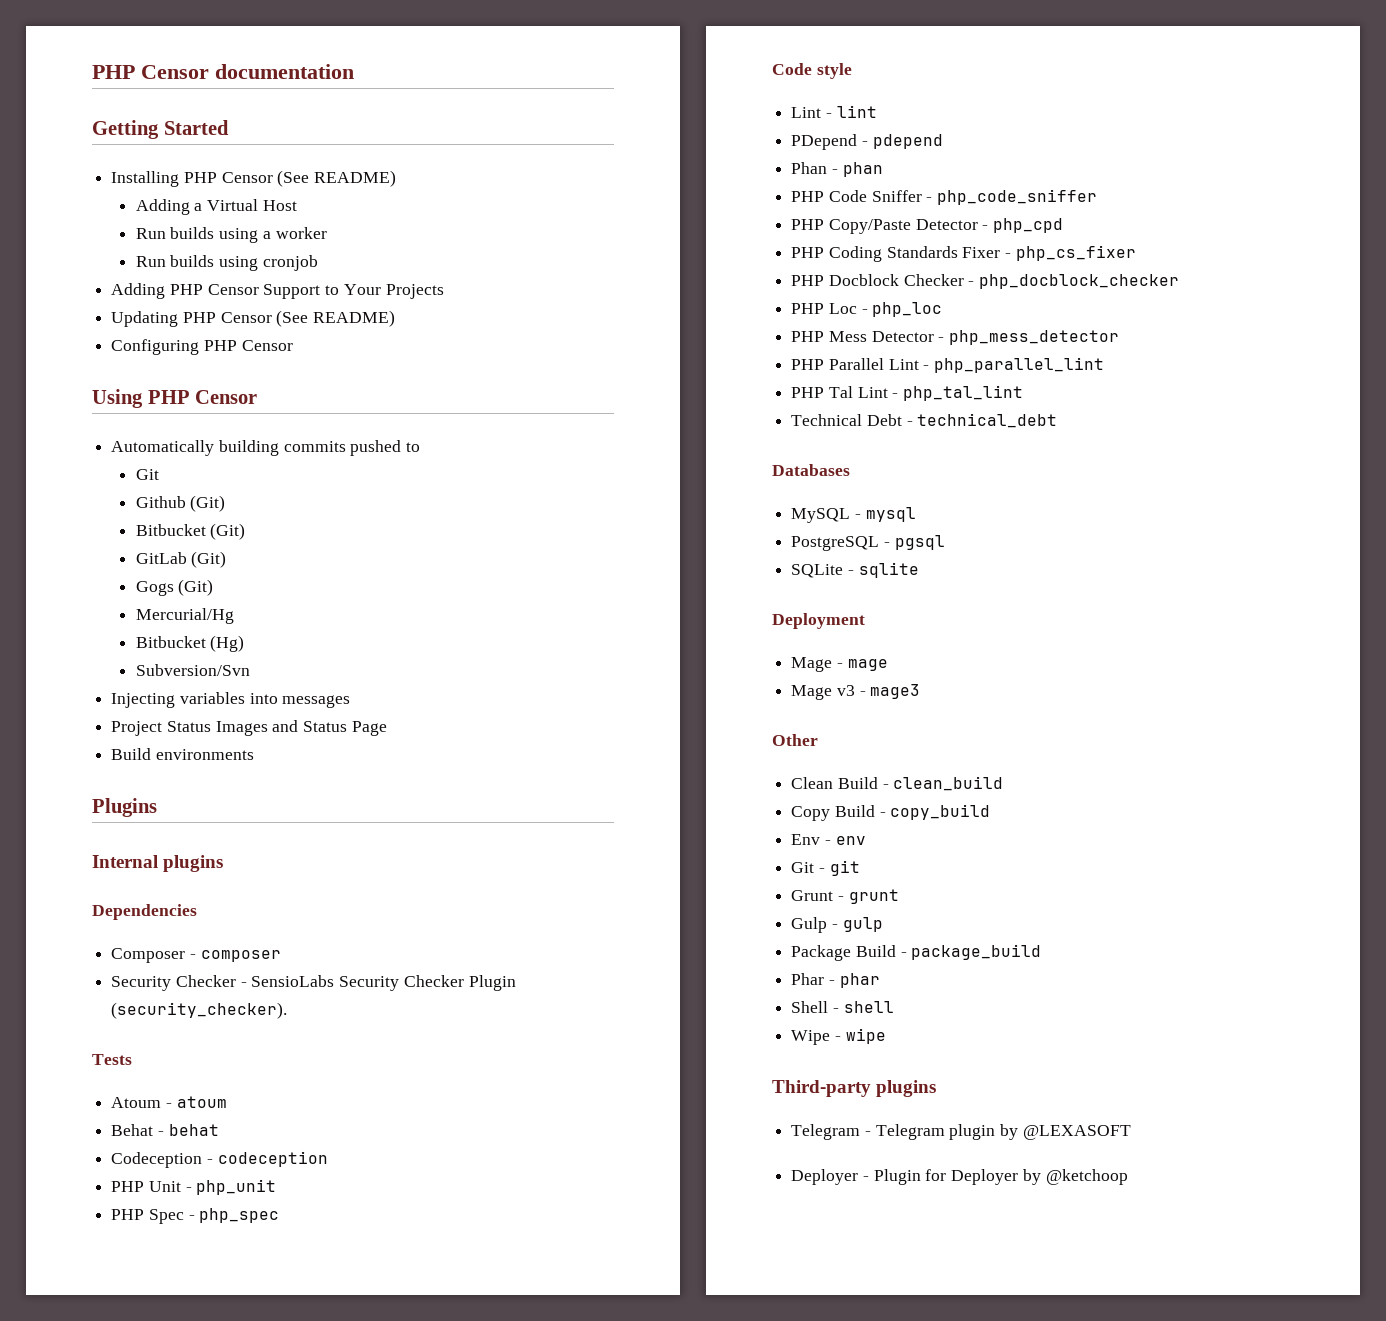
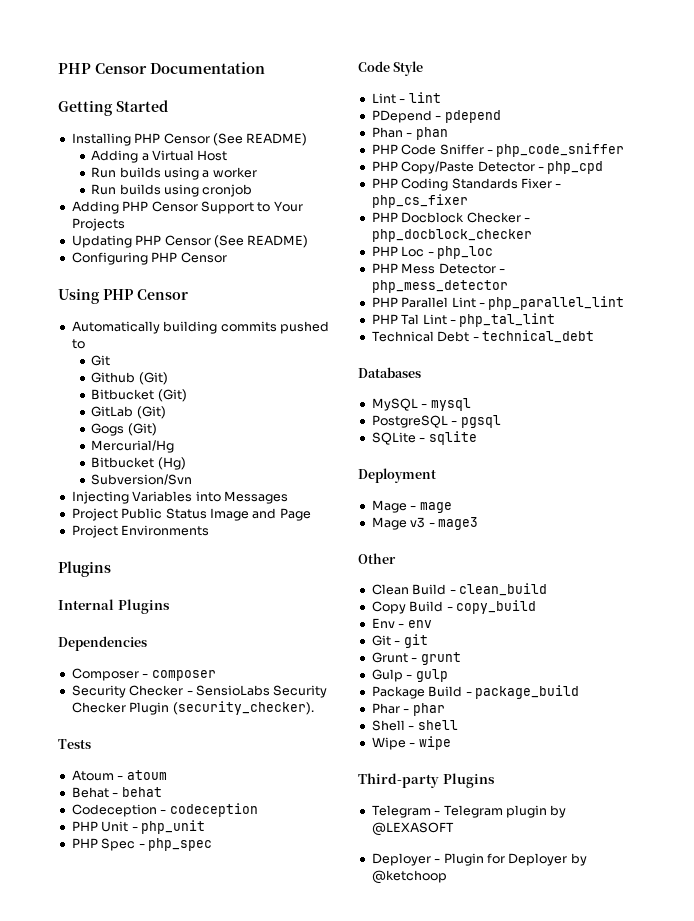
- PHP Censor documentation
+ PHP Censor Documentation
- Injecting variables into messages
- Project Status Images and Status Page
+ Injecting Variables into Messages
+ Project Public Status Image and Page
- Build environments
+ Project Environments
- Internal plugins
+ Internal Plugins
- Code style
+ Code Style
- Third-party plugins
+ Third-party Plugins

